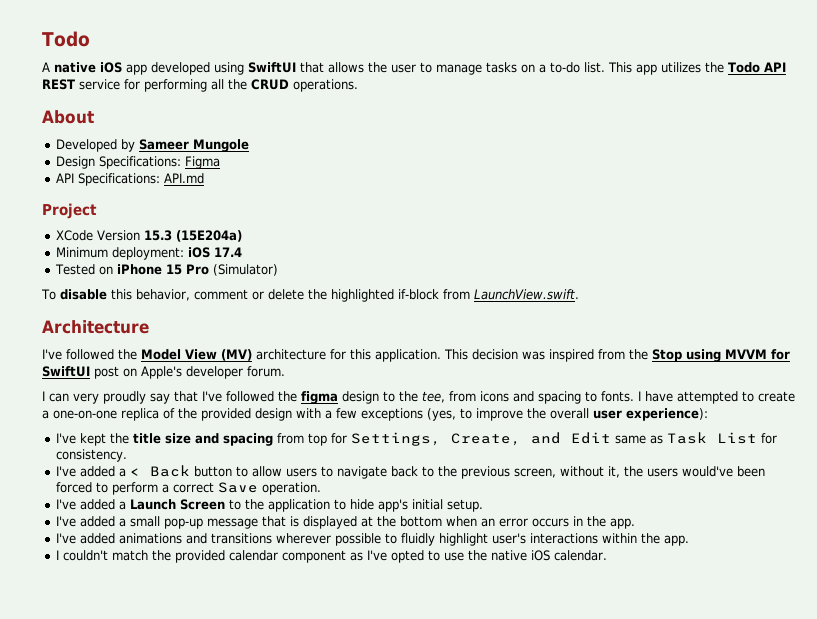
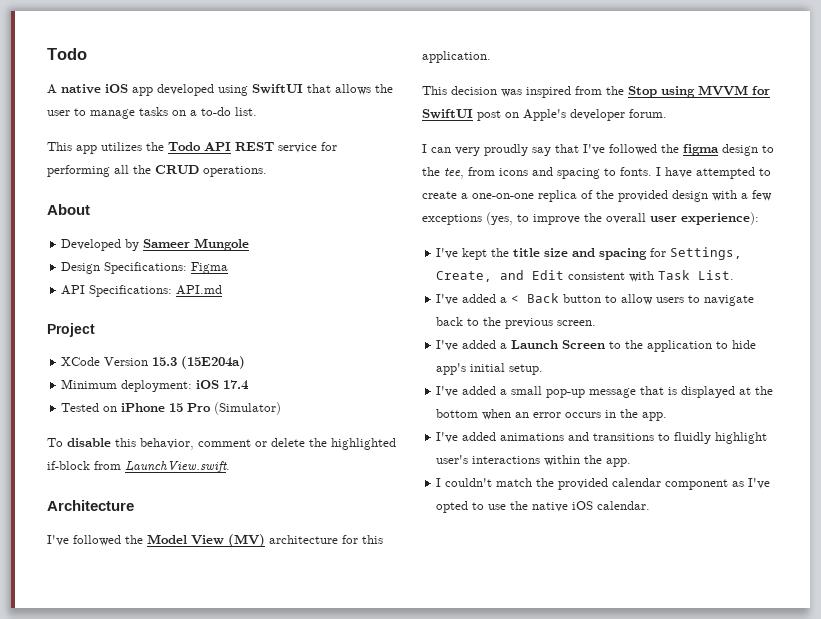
- A native iOS app developed using SwiftUI that allows the user to manage tasks on a to-do list. This app utilizes the Todo API REST service for performing all the CRUD operations.
+ A native iOS app developed using SwiftUI that allows the user to manage tasks on a to-do list.
+ This app utilizes the Todo API REST service for performing all the CRUD operations.
- I've followed the Model View (MV) architecture for this application. This decision was inspired from the Stop using MVVM for SwiftUI post on Apple's developer forum.
+ I've followed the Model View (MV) architecture for this application.
+ This decision was inspired from the Stop using MVVM for SwiftUI post on Apple's developer forum.
- I've kept the title size and spacing from top for Settings, Create, and Edit same as Task List for consistency.
+ I've kept the title size and spacing for Settings, Create, and Edit consistent with Task List.
- I've added a < Back button to allow users to navigate back to the previous screen, without it, the users would've been forced to perform a correct Save operation.
+ I've added a < Back button to allow users to navigate back to the previous screen.
- I've added animations and transitions wherever possible to fluidly highlight user's interactions within the app.
+ I've added animations and transitions to fluidly highlight user's interactions within the app.

